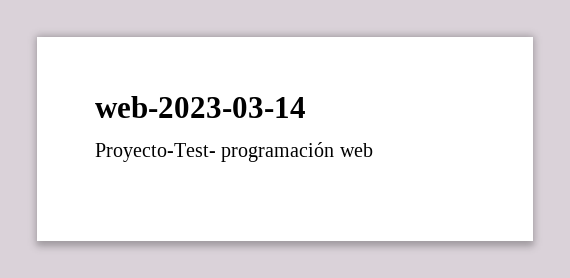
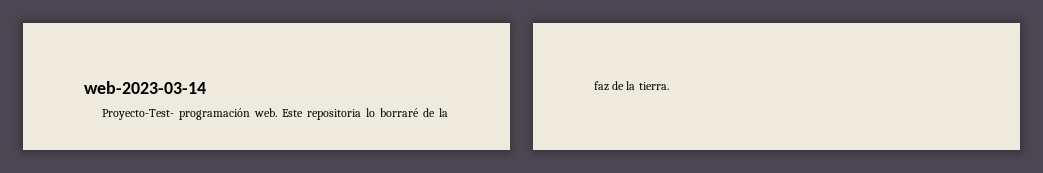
- Proyecto-Test- programación web
+ Proyecto-Test- programación web. Este repositoria lo borraré de la faz de la tierra.

